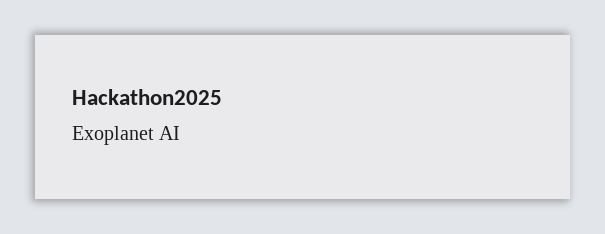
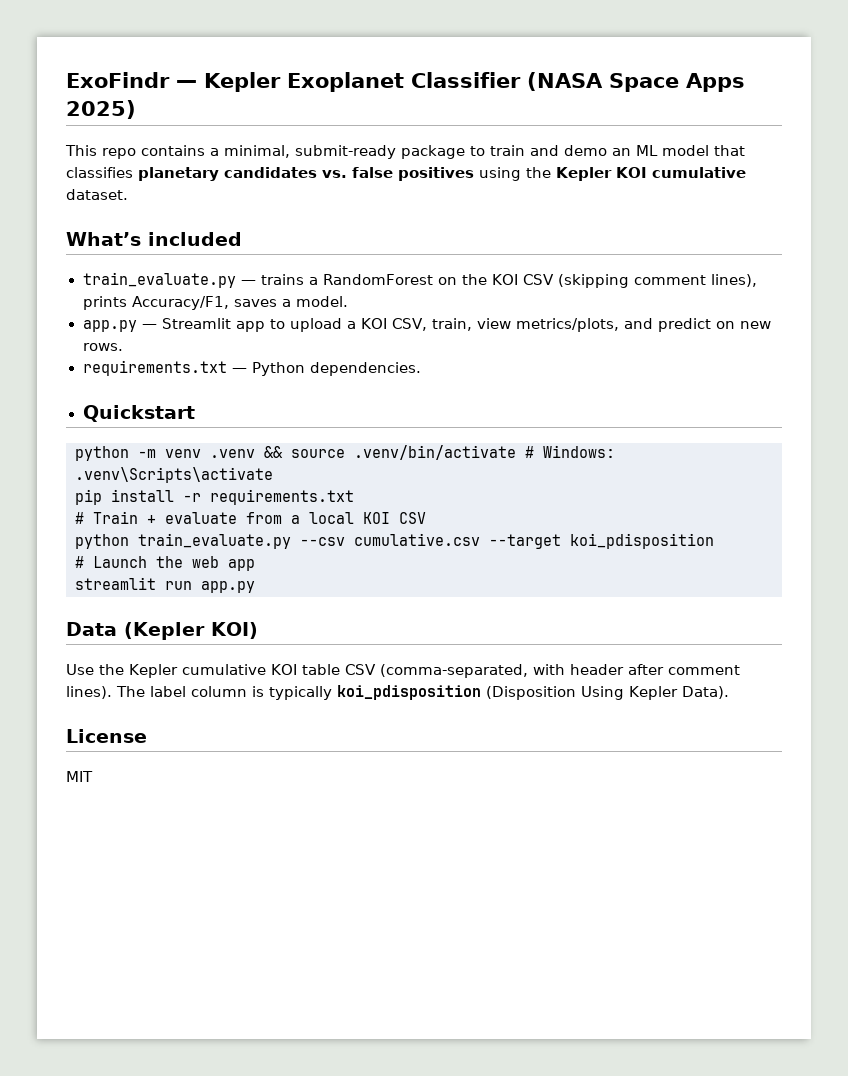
- Hackathon2025
- Exoplanet AI
+ ExoFindr — Kepler Exoplanet Classifier (NASA Space Apps 2025)
+ This repo contains a minimal, submit-ready package to train and demo an ML model that classifies planetary candidates vs. false positives using the Kepler KOI cumulative dataset.
+ What’s included
+ train_evaluate.py — trains a RandomForest on the KOI CSV (skipping comment lines), prints Accuracy/F1, saves a model.
+ app.py — Streamlit app to upload a KOI CSV, train, view metrics/plots, and predict on new rows.
+ requirements.txt — Python dependencies.
+ Quickstart
+ python -m venv .venv && source .venv/bin/activate # Windows: .venv\Scripts\activate
+ pip install -r requirements.txt
+ # Train + evaluate from a local KOI CSV
+ python train_evaluate.py --csv cumulative.csv --target koi_pdisposition
+ # Launch the web app
+ streamlit run app.py
+ Data (Kepler KOI)
+ Use the Kepler cumulative KOI table CSV (comma-separated, with header after comment lines). The label column is typically koi_pdisposition (Disposition Using Kepler Data).
+ License
+ MIT

